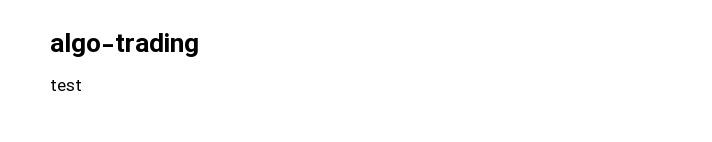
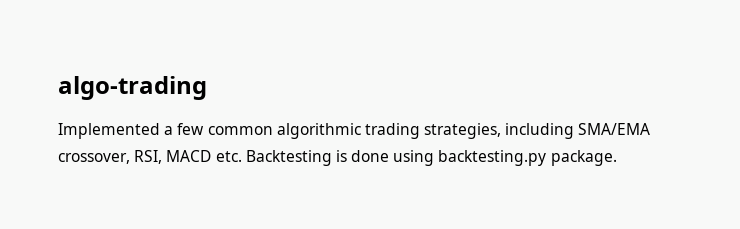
- test
+ Implemented a few common algorithmic trading strategies, including SMA/EMA crossover, RSI, MACD etc. Backtesting is done using backtesting.py package.

